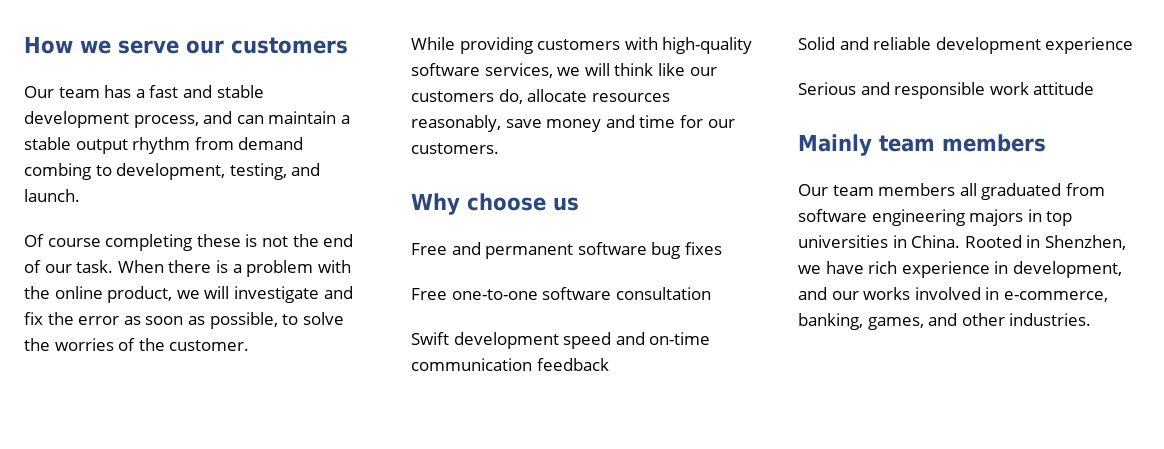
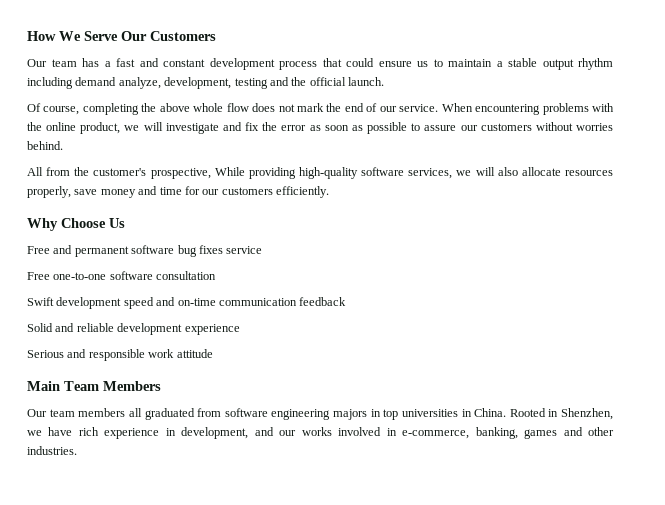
- How we serve our customers
+ How We Serve Our Customers
- Our team has a fast and stable development process, and can maintain a stable output rhythm from demand combing to development, testing, and launch.
- Of course completing these is not the end of our task. When there is a problem with the online product, we will investigate and fix the error as soon as possible, to solve the worries of the customer.
- While providing customers with high-quality software services, we will think like our customers do, allocate resources reasonably, save money and time for our customers.
+ Our team has a fast and constant development process that could ensure us to maintain a stable output rhythm including demand analyze, development, testing and the official launch.
+ Of course, completing the above whole flow does not mark the end of our service. When encountering problems with the online product, we will investigate and fix the error as soon as possible to assure our customers without worries behind.
+ All from the customer's prospective, While providing high-quality software services, we will also allocate resources properly, save money and time for our customers efficiently.
- Why choose us
+ Why Choose Us
- Free and permanent software bug fixes
+ Free and permanent software bug fixes service
- Mainly team members
+ Main Team Members
- Rooted in Shenzhen, we have rich experience in development, and our works involved in e-commerce, banking, games, and other industries.
+ Rooted in Shenzhen, we have rich experience in development, and our works involved in e-commerce, banking, games and other industries.

